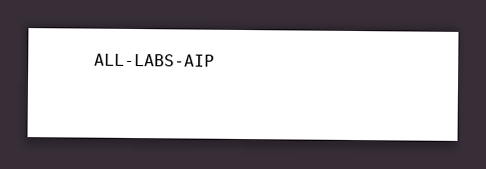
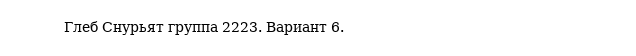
- ALL-LABS-AIP
+ Глеб Снурьят группа 2223. Вариант 6.

